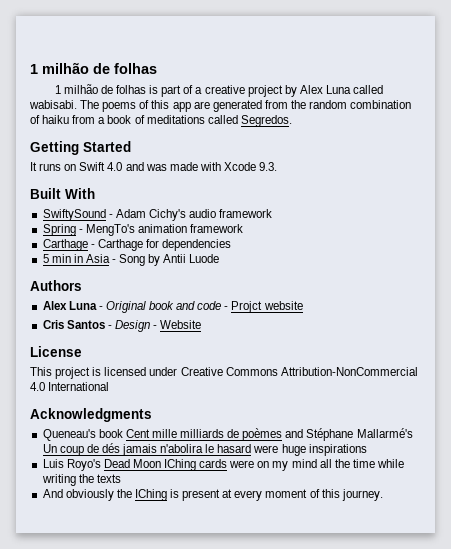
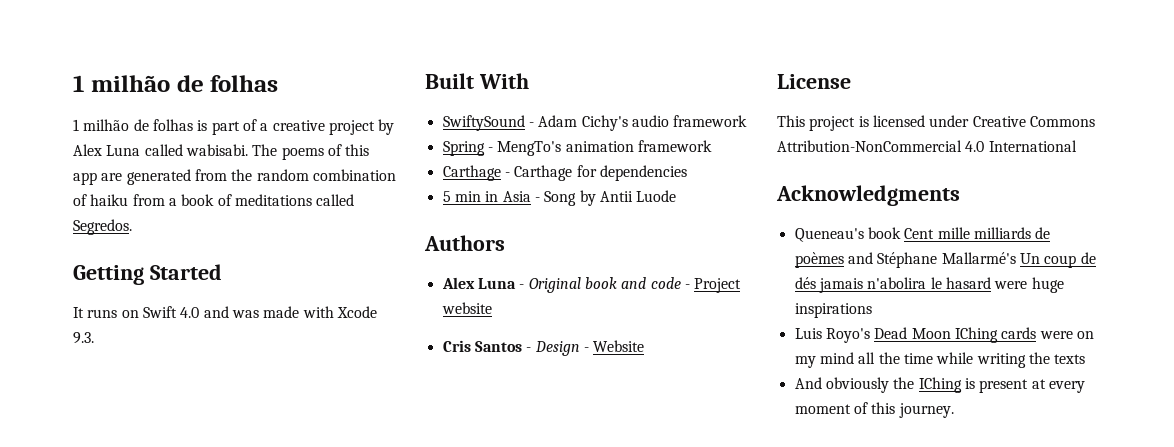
- Alex Luna - Original book and code - Projct website
+ Alex Luna - Original book and code - Project website

